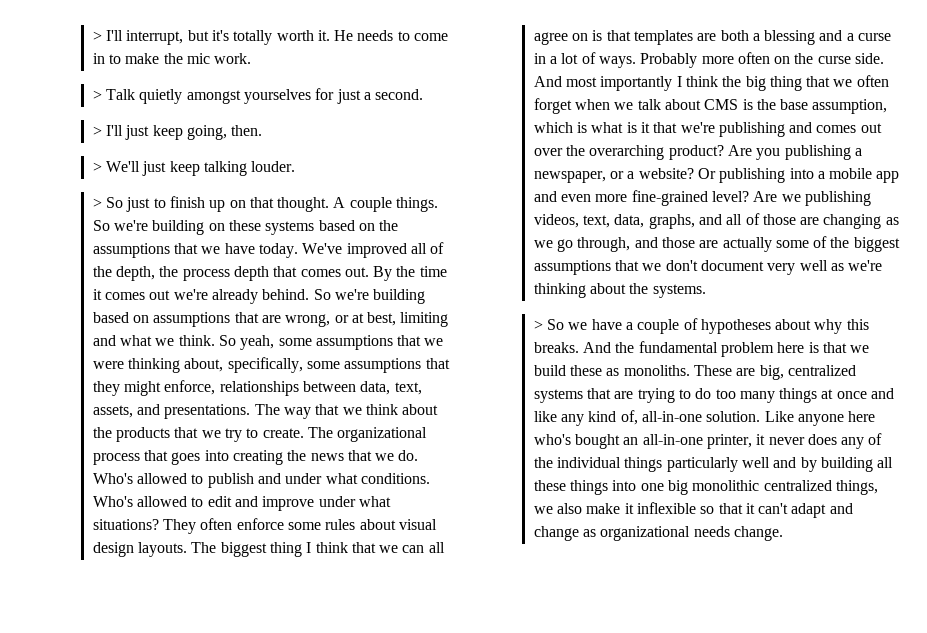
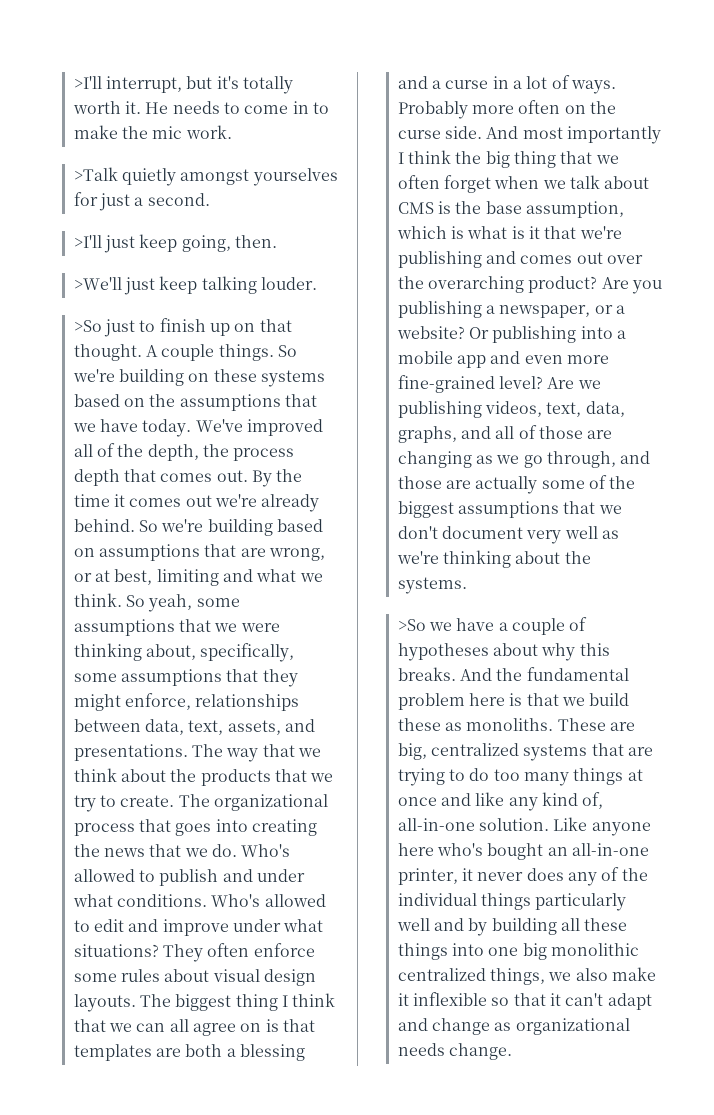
- > I'll interrupt, but it's totally worth it.
+ >I'll interrupt, but it's totally worth it.
- > Talk quietly amongst yourselves for just a second.
+ >Talk quietly amongst yourselves for just a second.
- > I'll just keep going, then.
+ >I'll just keep going, then.
- > We'll just keep talking louder.
+ >We'll just keep talking louder.
- > So just to finish up on that thought.
+ >So just to finish up on that thought.
- > So we have a couple of hypotheses about why this breaks.
+ >So we have a couple of hypotheses about why this breaks.

